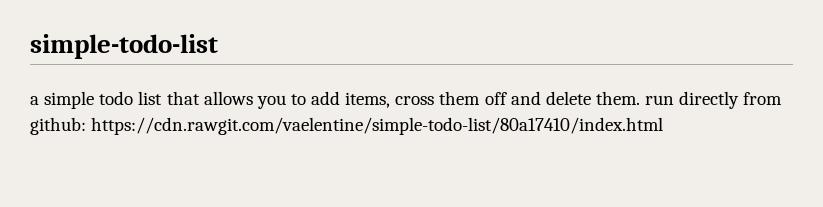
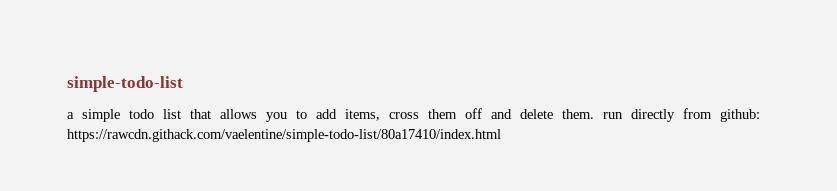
- a simple todo list that allows you to add items, cross them off and delete them. run directly from github: https://cdn.rawgit.com/vaelentine/simple-todo-list/80a17410/index.html
+ a simple todo list that allows you to add items, cross them off and delete them. run directly from github: https://rawcdn.githack.com/vaelentine/simple-todo-list/80a17410/index.html

